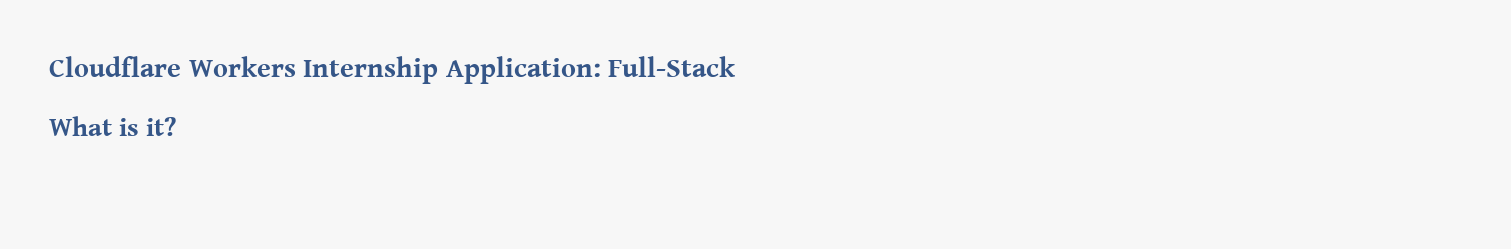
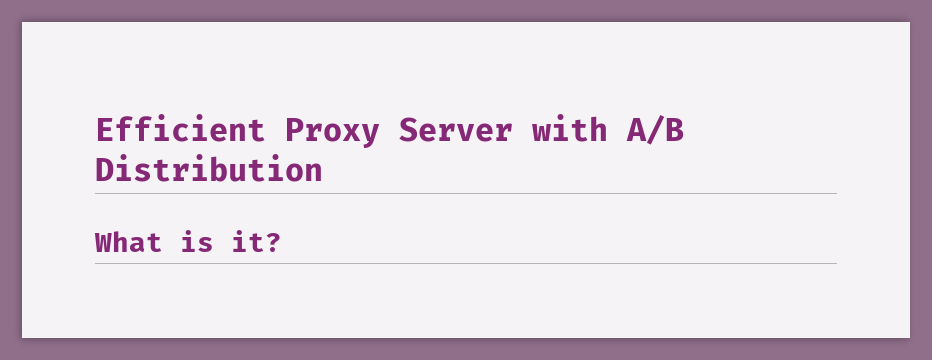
- Cloudflare Workers Internship Application: Full-Stack
+ Efficient Proxy Server with A/B Distribution

